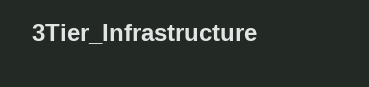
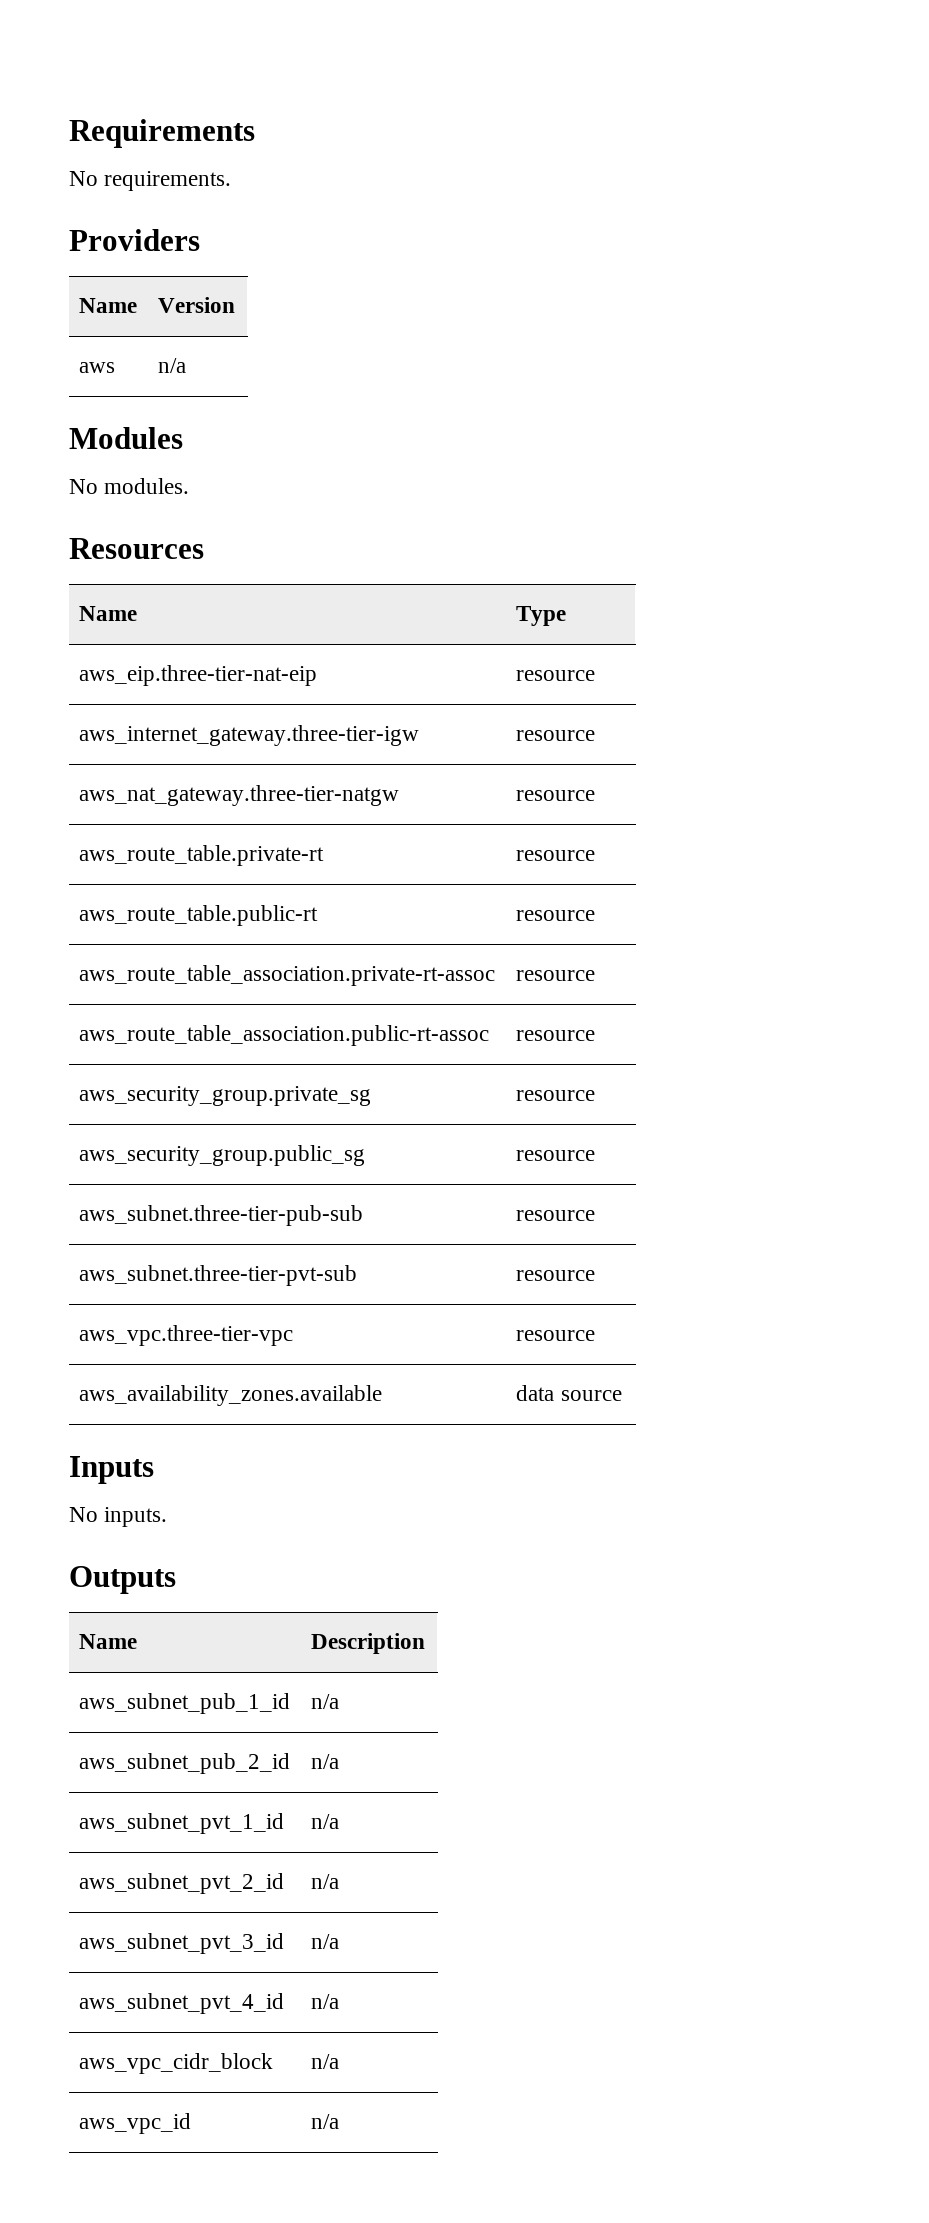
- 3Tier_Infrastructure
+ Requirements
+ No requirements.
+ Providers
+ Name | Version
+ aws | n/a
+ Modules
+ No modules.
+ Resources
+ Name | Type
+ aws_eip.three-tier-nat-eip | resource
+ aws_internet_gateway.three-tier-igw | resource
+ aws_nat_gateway.three-tier-natgw | resource
+ aws_route_table.private-rt | resource
+ aws_route_table.public-rt | resource
+ aws_route_table_association.private-rt-assoc | resource
+ aws_route_table_association.public-rt-assoc | resource
+ aws_security_group.private_sg | resource
+ aws_security_group.public_sg | resource
+ aws_subnet.three-tier-pub-sub | resource
+ aws_subnet.three-tier-pvt-sub | resource
+ aws_vpc.three-tier-vpc | resource
+ aws_availability_zones.available | data source
+ Inputs
+ No inputs.
+ Outputs
+ Name | Description
+ aws_subnet_pub_1_id | n/a
+ aws_subnet_pub_2_id | n/a
+ aws_subnet_pvt_1_id | n/a
+ aws_subnet_pvt_2_id | n/a
+ aws_subnet_pvt_3_id | n/a
+ aws_subnet_pvt_4_id | n/a
+ aws_vpc_cidr_block | n/a
+ aws_vpc_id | n/a

